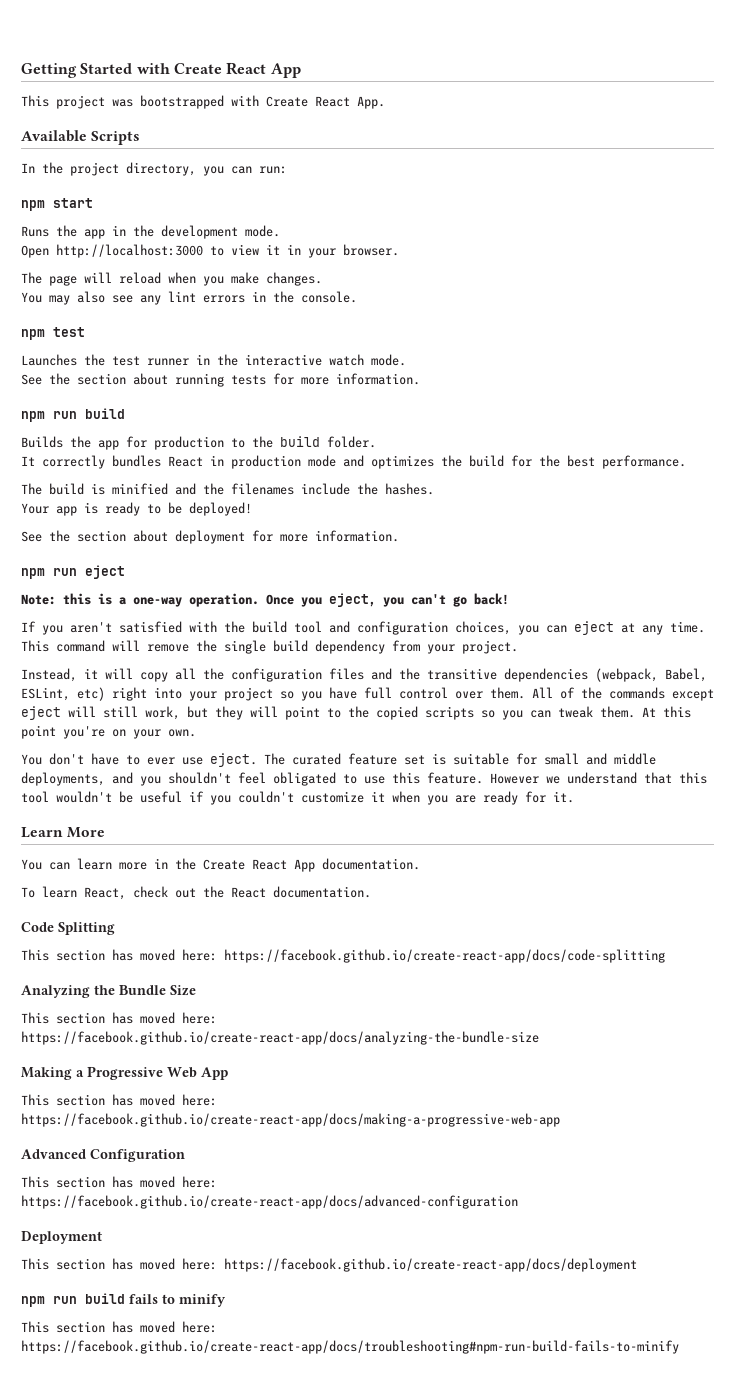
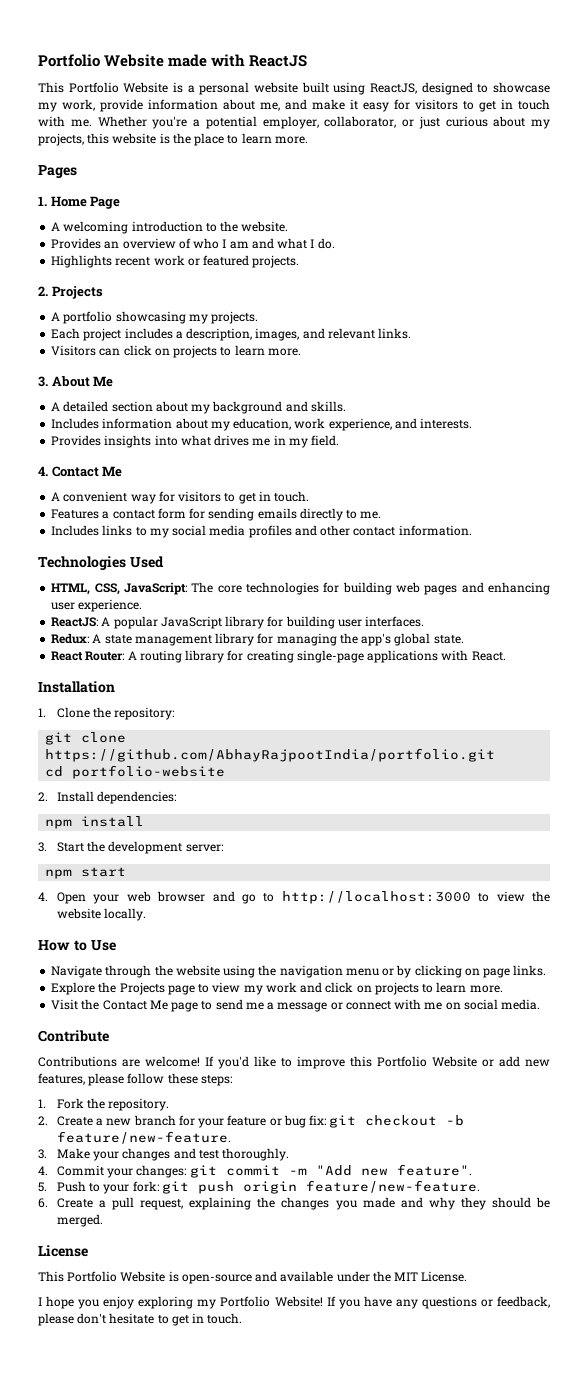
- Getting Started with Create React App
- This project was bootstrapped with Create React App.
- Available Scripts
- In the project directory, you can run:
+ Portfolio Website made with ReactJS
+ This Portfolio Website is a personal website built using ReactJS, designed to showcase my work, provide information about me, and make it easy for visitors to get in touch with me. Whether you're a potential employer, collaborator, or just curious about my projects, this website is the place to learn more.
+ Pages
+ 1. Home Page
+ A welcoming introduction to the website.
+ Provides an overview of who I am and what I do.
+ Highlights recent work or featured projects.
+ 2. Projects
+ A portfolio showcasing my projects.
+ Each project includes a description, images, and relevant links.
+ Visitors can click on projects to learn more.
+ 3. About Me
+ A detailed section about my background and skills.
+ Includes information about my education, work experience, and interests.
+ Provides insights into what drives me in my field.
+ 4. Contact Me
+ A convenient way for visitors to get in touch.
+ Features a contact form for sending emails directly to me.
+ Includes links to my social media profiles and other contact information.
+ Technologies Used
+ HTML, CSS, JavaScript: The core technologies for building web pages and enhancing user experience.
+ ReactJS: A popular JavaScript library for building user interfaces.
+ Redux: A state management library for managing the app's global state.
+ React Router: A routing library for creating single-page applications with React.
+ Installation
+ 1. Clone the repository:
+ git clone https://github.com/AbhayRajpootIndia/portfolio.git
+ cd portfolio-website
+ 2. Install dependencies:
+ npm install
+ 3. Start the development server:
  npm start
- Runs the app in the development mode.
- Open http://localhost:3000 to view it in your browser.
- The page will reload when you make changes.
- You may also see any lint errors in the console.
- npm test
- Launches the test runner in the interactive watch mode.
- See the section about running tests for more information.
- npm run build
- Builds the app for production to the build folder.
- It correctly bundles React in production mode and optimizes the build for the best performance.
- The build is minified and the filenames include the hashes.
- Your app is ready to be deployed!
- See the section about deployment for more information.
- npm run eject
- Note: this is a one-way operation. Once you eject, you can't go back!
- If you aren't satisfied with the build tool and configuration choices, you can eject at any time. This command will remove the single build dependency from your project.
- Instead, it will copy all the configuration files and the transitive dependencies (webpack, Babel, ESLint, etc) right into your project so you have full control over them. All of the commands except eject will still work, but they will point to the copied scripts so you can tweak them. At this point you're on your own.
- You don't have to ever use eject. The curated feature set is suitable for small and middle deployments, and you shouldn't feel obligated to use this feature. However we understand that this tool wouldn't be useful if you couldn't customize it when you are ready for it.
- Learn More
- You can learn more in the Create React App documentation.
- To learn React, check out the React documentation.
- Code Splitting
- This section has moved here: https://facebook.github.io/create-react-app/docs/code-splitting
- Analyzing the Bundle Size
- This section has moved here: https://facebook.github.io/create-react-app/docs/analyzing-the-bundle-size
- Making a Progressive Web App
- This section has moved here: https://facebook.github.io/create-react-app/docs/making-a-progressive-web-app
- Advanced Configuration
- This section has moved here: https://facebook.github.io/create-react-app/docs/advanced-configuration
- Deployment
- This section has moved here: https://facebook.github.io/create-react-app/docs/deployment
- npm run build fails to minify
- This section has moved here: https://facebook.github.io/create-react-app/docs/troubleshooting#npm-run-build-fails-to-minify
+ 4. Open your web browser and go to http://localhost:3000 to view the website locally.
+ How to Use
+ Navigate through the website using the navigation menu or by clicking on page links.
+ Explore the Projects page to view my work and click on projects to learn more.
+ Visit the Contact Me page to send me a message or connect with me on social media.
+ Contribute
+ Contributions are welcome! If you'd like to improve this Portfolio Website or add new features, please follow these steps:
+ 1. Fork the repository.
+ 2. Create a new branch for your feature or bug fix: git checkout -b feature/new-feature.
+ 3. Make your changes and test thoroughly.
+ 4. Commit your changes: git commit -m "Add new feature".
+ 5. Push to your fork: git push origin feature/new-feature.
+ 6. Create a pull request, explaining the changes you made and why they should be merged.
+ License
+ This Portfolio Website is open-source and available under the MIT License.
+ I hope you enjoy exploring my Portfolio Website! If you have any questions or feedback, please don't hesitate to get in touch.

